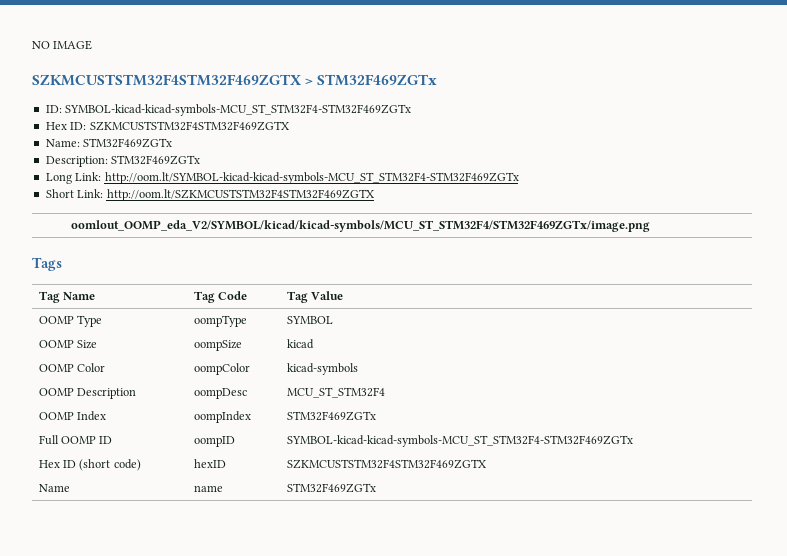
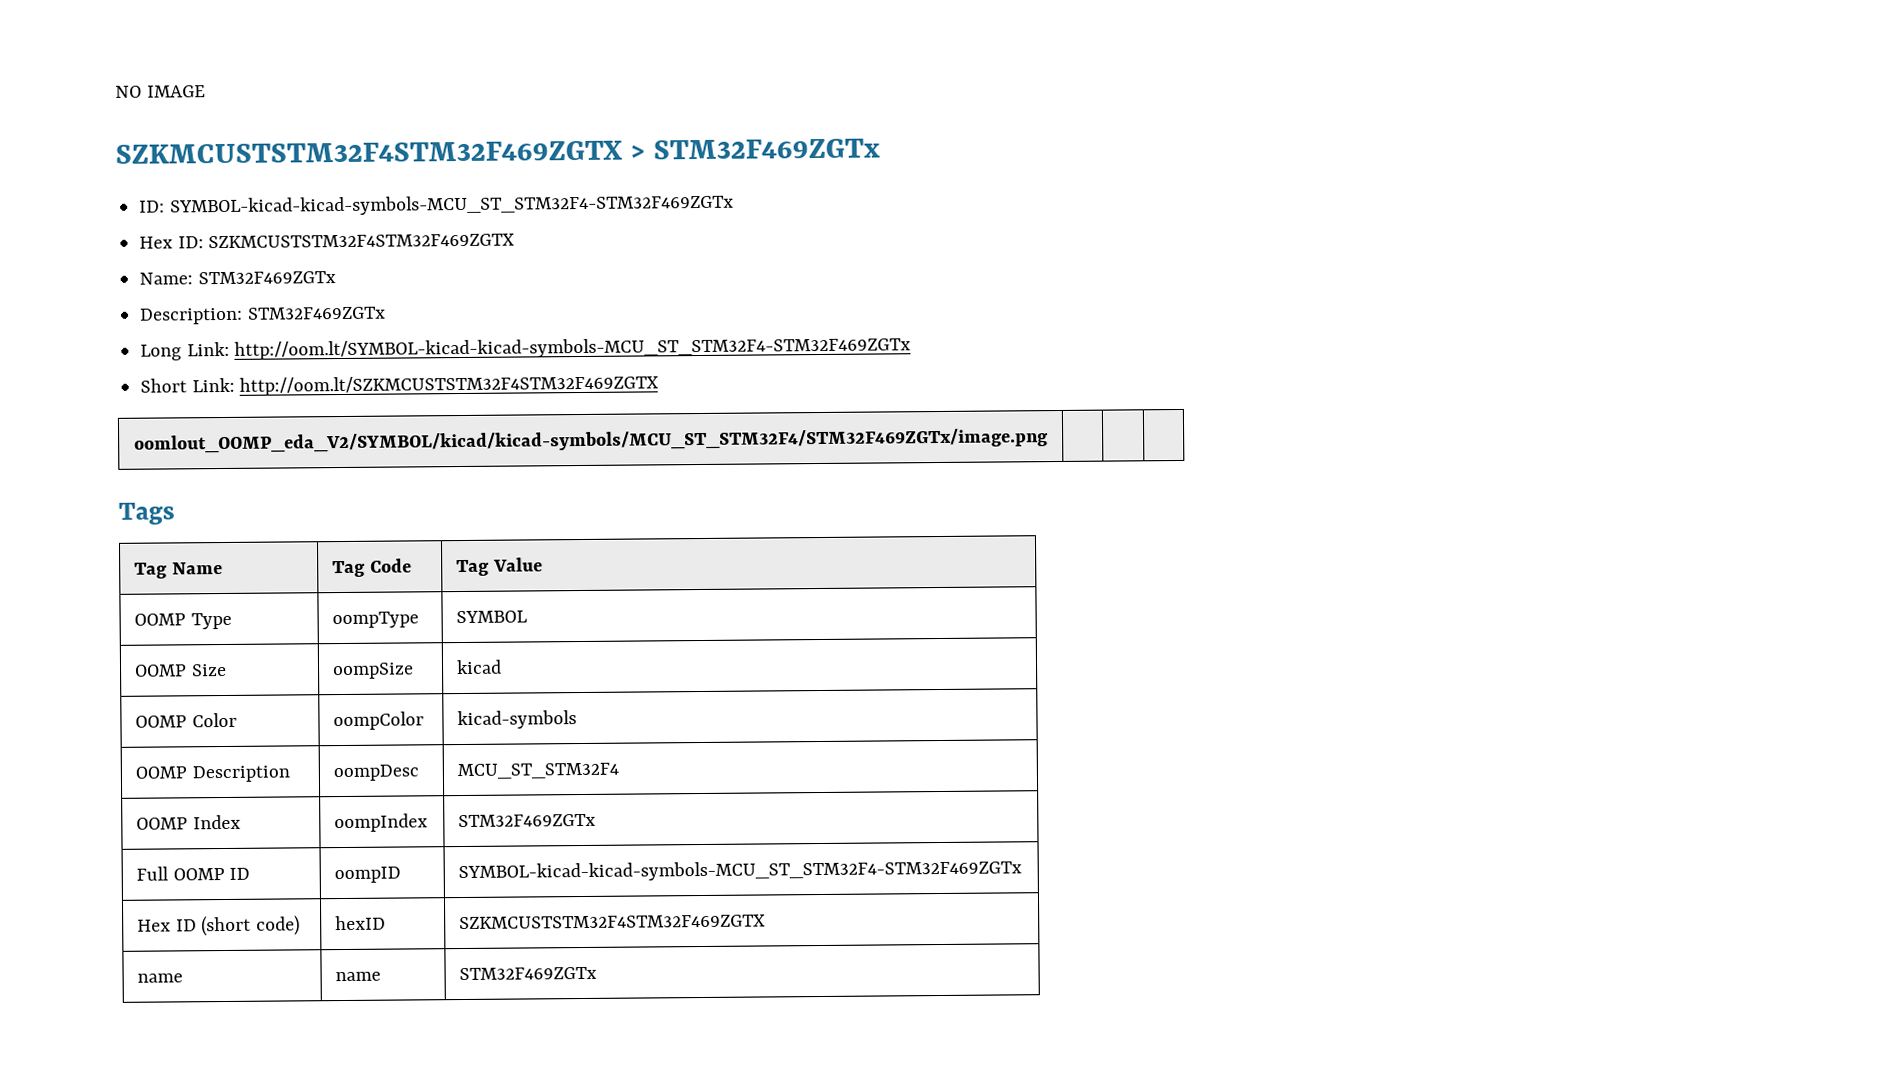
- Name | name | STM32F469ZGTx
+ name | name | STM32F469ZGTx

